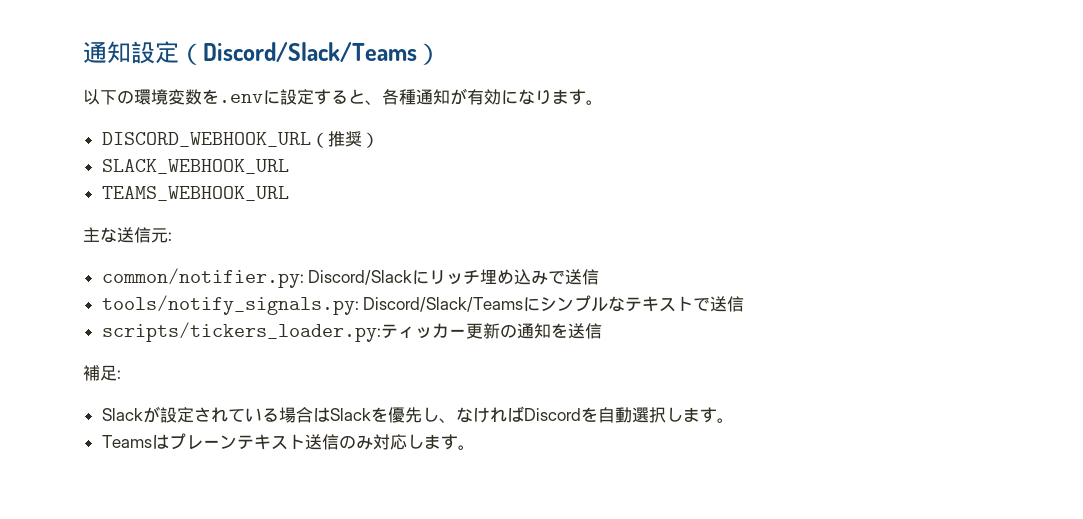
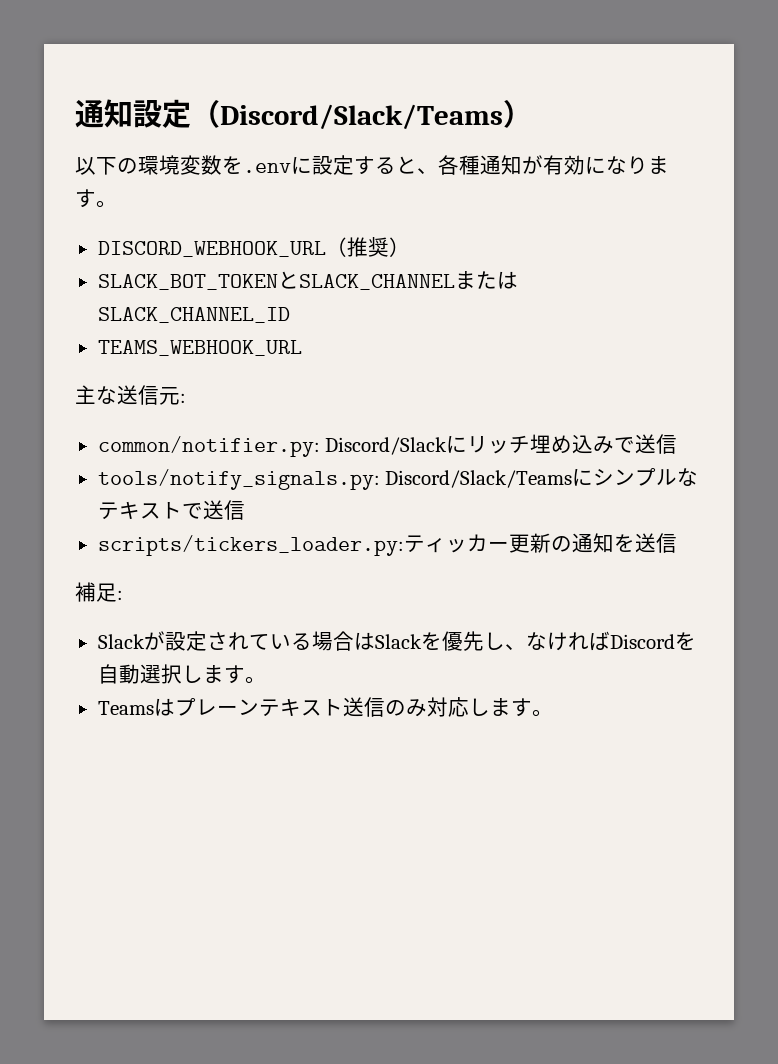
- SLACK_WEBHOOK_URL
+ SLACK_BOT_TOKENとSLACK_CHANNELまたはSLACK_CHANNEL_ID

